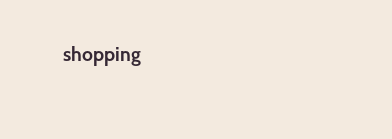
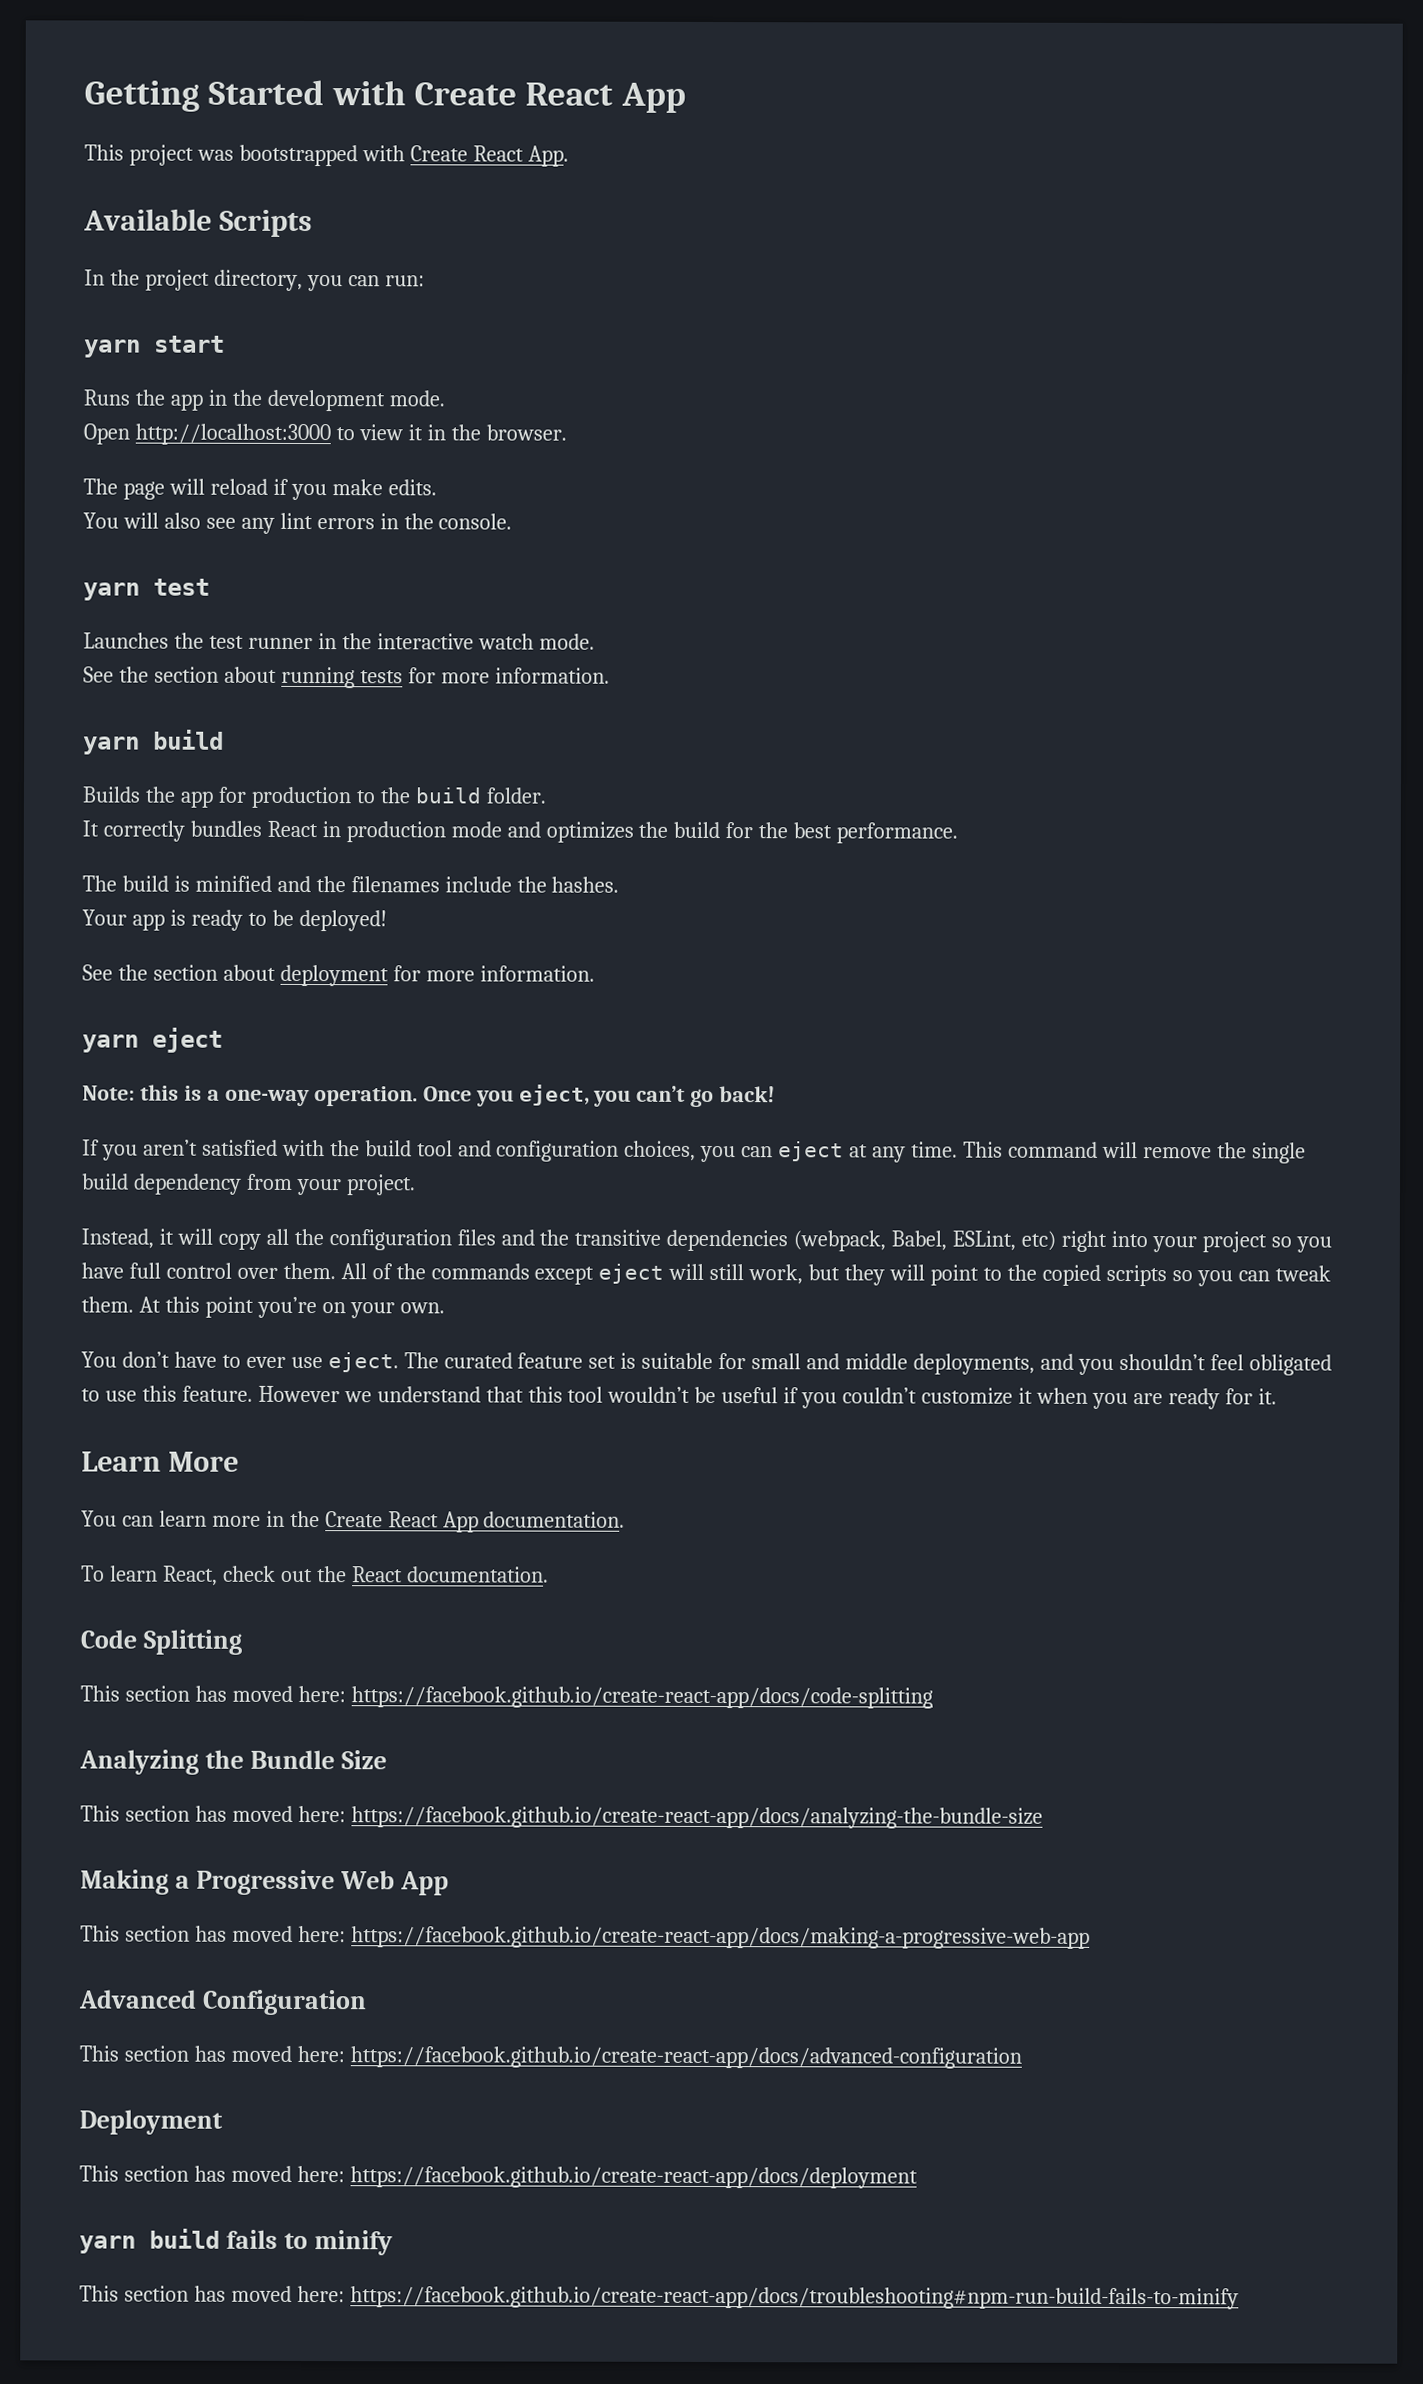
- shopping
+ Getting Started with Create React App
+ This project was bootstrapped with Create React App.
+ Available Scripts
+ In the project directory, you can run:
+ yarn start
+ Runs the app in the development mode.
+ Open http://localhost:3000 to view it in the browser.
+ The page will reload if you make edits.
+ You will also see any lint errors in the console.
+ yarn test
+ Launches the test runner in the interactive watch mode.
+ See the section about running tests for more information.
+ yarn build
+ Builds the app for production to the build folder.
+ It correctly bundles React in production mode and optimizes the build for the best performance.
+ The build is minified and the filenames include the hashes.
+ Your app is ready to be deployed!
+ See the section about deployment for more information.
+ yarn eject
+ Note: this is a one-way operation. Once you eject, you can’t go back!
+ If you aren’t satisfied with the build tool and configuration choices, you can eject at any time. This command will remove the single build dependency from your project.
+ Instead, it will copy all the configuration files and the transitive dependencies (webpack, Babel, ESLint, etc) right into your project so you have full control over them. All of the commands except eject will still work, but they will point to the copied scripts so you can tweak them. At this point you’re on your own.
+ You don’t have to ever use eject. The curated feature set is suitable for small and middle deployments, and you shouldn’t feel obligated to use this feature. However we understand that this tool wouldn’t be useful if you couldn’t customize it when you are ready for it.
+ Learn More
+ You can learn more in the Create React App documentation.
+ To learn React, check out the React documentation.
+ Code Splitting
+ This section has moved here: https://facebook.github.io/create-react-app/docs/code-splitting
+ Analyzing the Bundle Size
+ This section has moved here: https://facebook.github.io/create-react-app/docs/analyzing-the-bundle-size
+ Making a Progressive Web App
+ This section has moved here: https://facebook.github.io/create-react-app/docs/making-a-progressive-web-app
+ Advanced Configuration
+ This section has moved here: https://facebook.github.io/create-react-app/docs/advanced-configuration
+ Deployment
+ This section has moved here: https://facebook.github.io/create-react-app/docs/deployment
+ yarn build fails to minify
+ This section has moved here: https://facebook.github.io/create-react-app/docs/troubleshooting#npm-run-build-fails-to-minify

